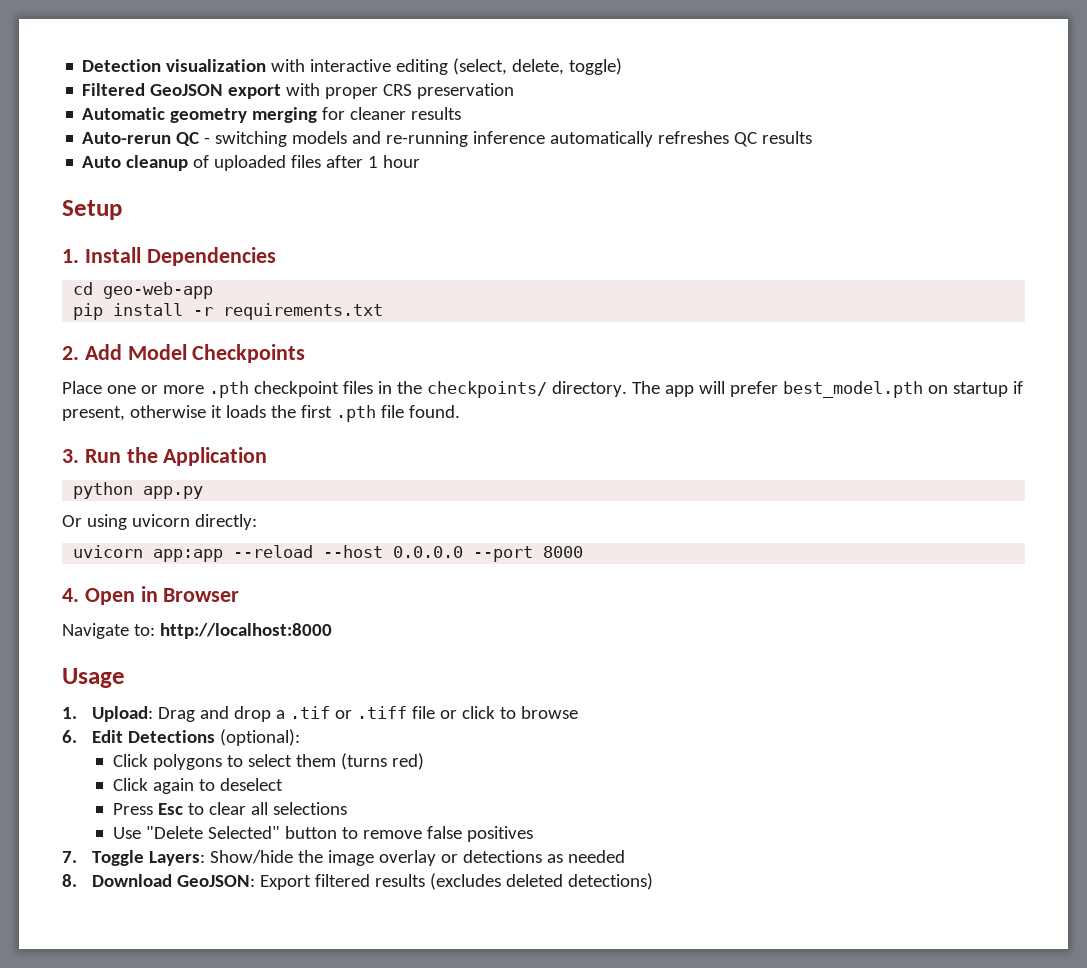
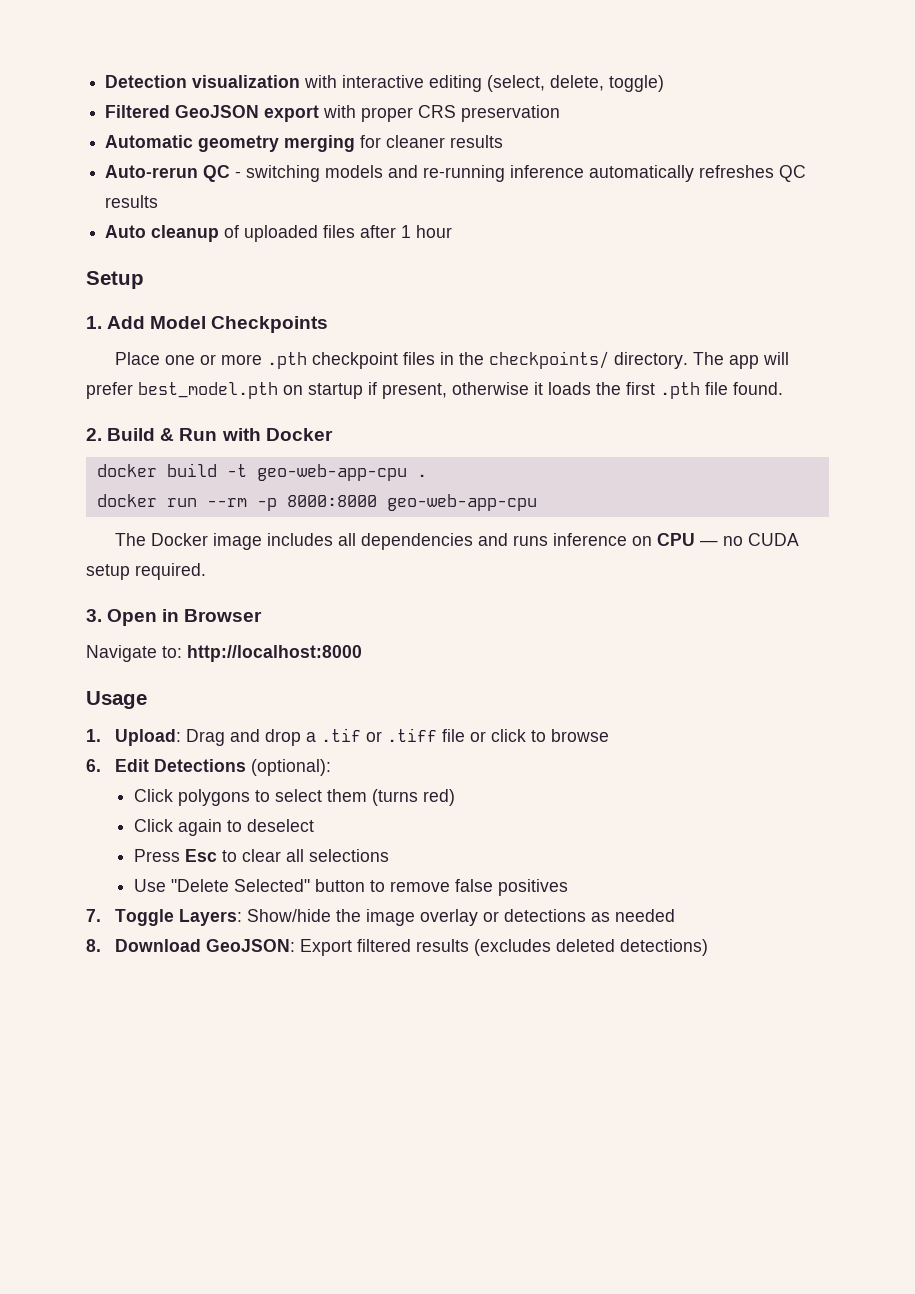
- 1. Install Dependencies
- cd geo-web-app
- pip install -r requirements.txt
- 2. Add Model Checkpoints
+ 1. Add Model Checkpoints
- 3. Run the Application
- python app.py
- Or using uvicorn directly:
- uvicorn app:app --reload --host 0.0.0.0 --port 8000
- 4. Open in Browser
+ 2. Build & Run with Docker
+ docker build -t geo-web-app-cpu .
+ docker run --rm -p 8000:8000 geo-web-app-cpu
+ The Docker image includes all dependencies and runs inference on CPU — no CUDA setup required.
+ 3. Open in Browser

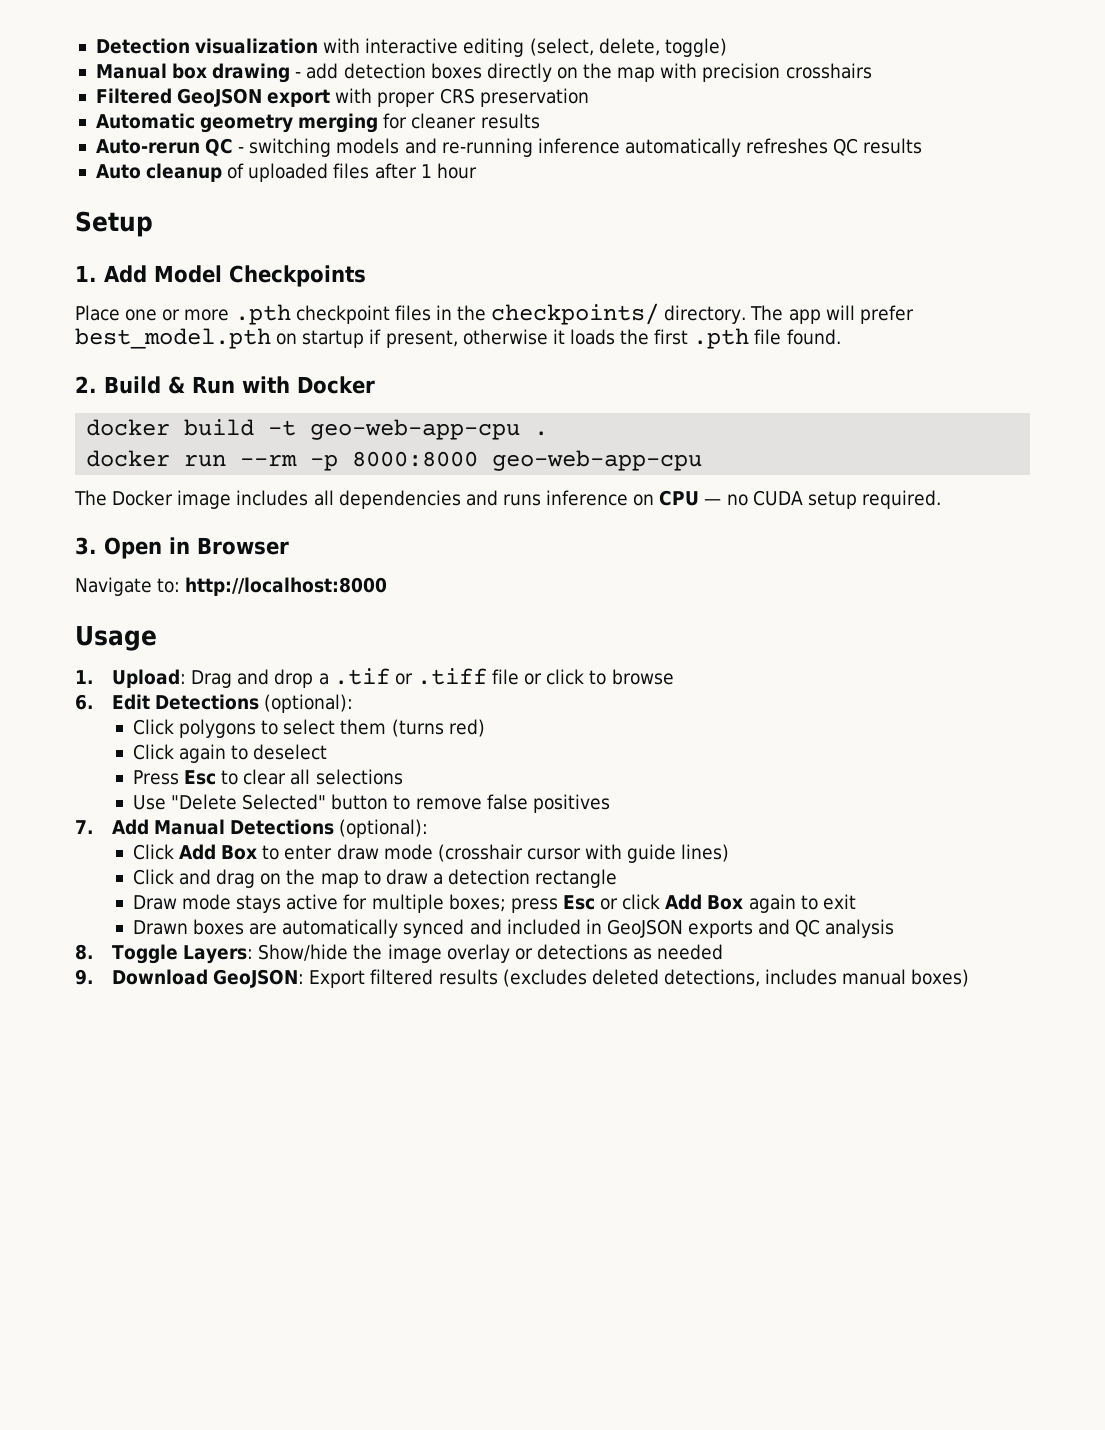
+ Manual box drawing - add detection boxes directly on the map with precision crosshairs
- 7. Toggle Layers: Show/hide the image overlay or detections as needed
+ 7. Add Manual Detections (optional):
+ Click Add Box to enter draw mode (crosshair cursor with guide lines)
+ Click and drag on the map to draw a detection rectangle
+ Draw mode stays active for multiple boxes; press Esc or click Add Box again to exit
+ Drawn boxes are automatically synced and included in GeoJSON exports and QC analysis
+ 8. Toggle Layers: Show/hide the image overlay or detections as needed
- 8. Download GeoJSON: Export filtered results (excludes deleted detections)
+ 9. Download GeoJSON: Export filtered results (excludes deleted detections, includes manual boxes)

